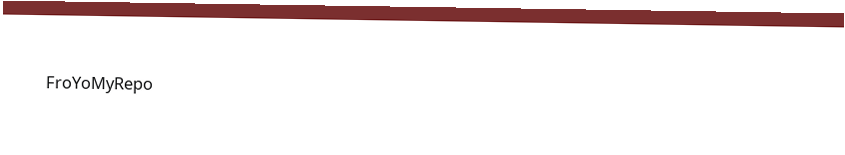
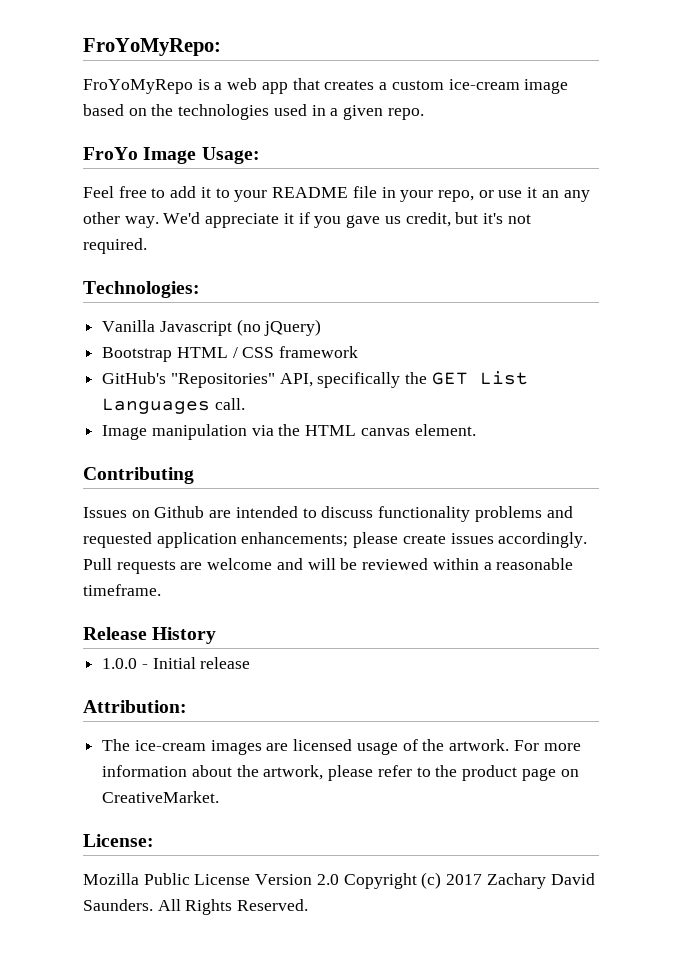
- FroYoMyRepo
+ FroYoMyRepo:
+ FroYoMyRepo is a web app that creates a custom ice-cream image based on the technologies used in a given repo.
+ FroYo Image Usage:
+ Feel free to add it to your README file in your repo, or use it an any other way. We'd appreciate it if you gave us credit, but it's not required.
+ Technologies:
+ Vanilla Javascript (no jQuery)
+ Bootstrap HTML / CSS framework
+ GitHub's "Repositories" API, specifically the GET List Languages call.
+ Image manipulation via the HTML canvas element.
+ Contributing
+ Issues on Github are intended to discuss functionality problems and requested application enhancements; please create issues accordingly. Pull requests are welcome and will be reviewed within a reasonable timeframe.
+ Release History
+ 1.0.0 - Initial release
+ Attribution:
+ The ice-cream images are licensed usage of the artwork. For more information about the artwork, please refer to the product page on CreativeMarket.
+ License:
+ Mozilla Public License Version 2.0 Copyright (c) 2017 Zachary David Saunders. All Rights Reserved.

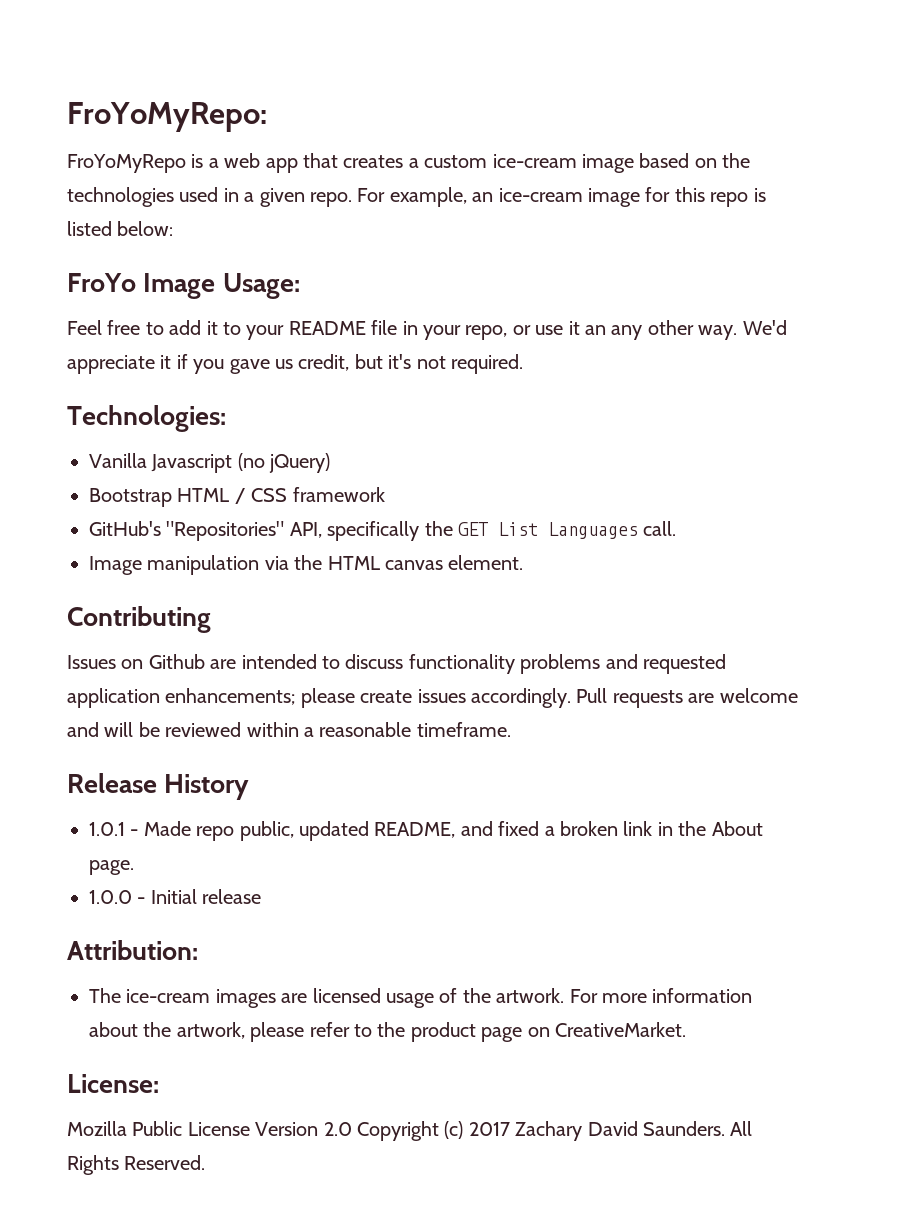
+ For example, an ice-cream image for this repo is listed below:
+ 1.0.1 - Made repo public, updated README, and fixed a broken link in the About page.

